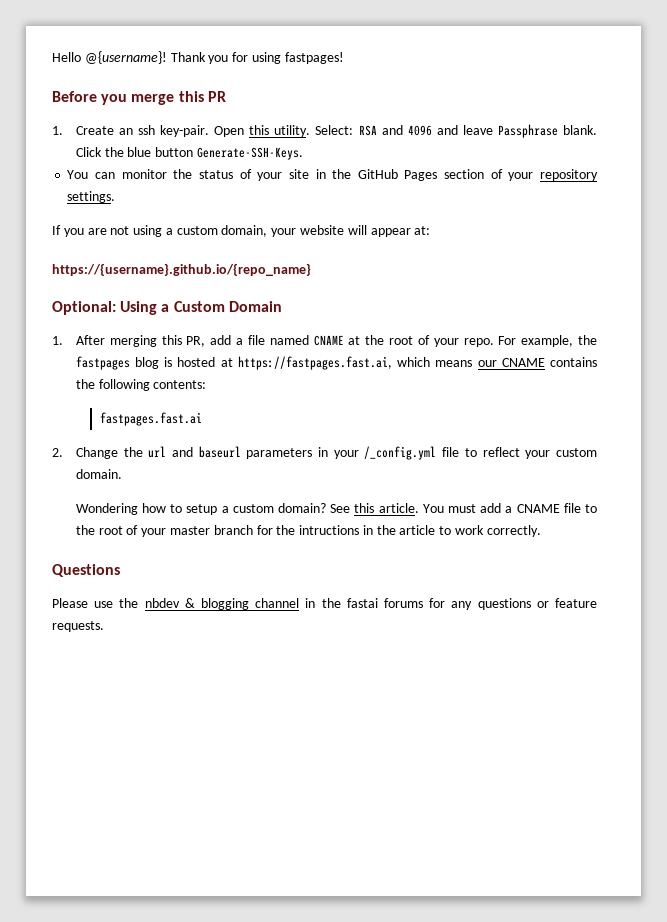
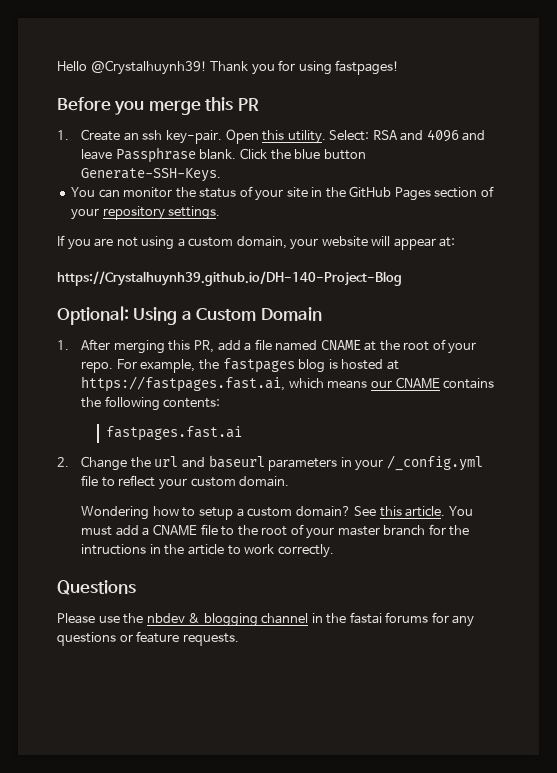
- Hello @{username}!
+ Hello @Crystalhuynh39!
- https://{username}.github.io/{repo_name}
+ https://Crystalhuynh39.github.io/DH-140-Project-Blog

